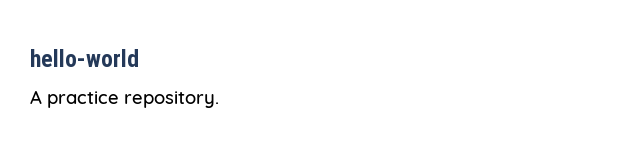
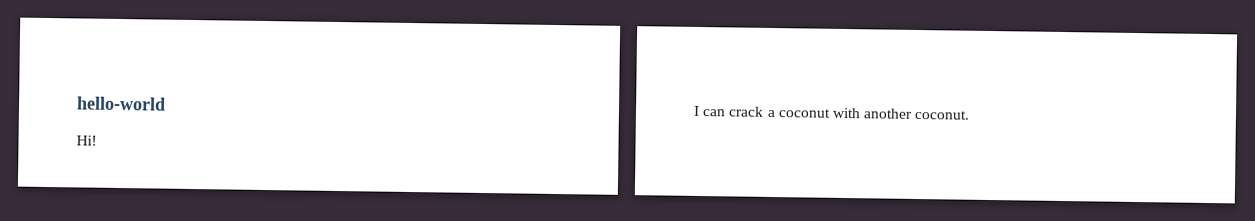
- A practice repository.
+ Hi!
+ I can crack a coconut with another coconut.

